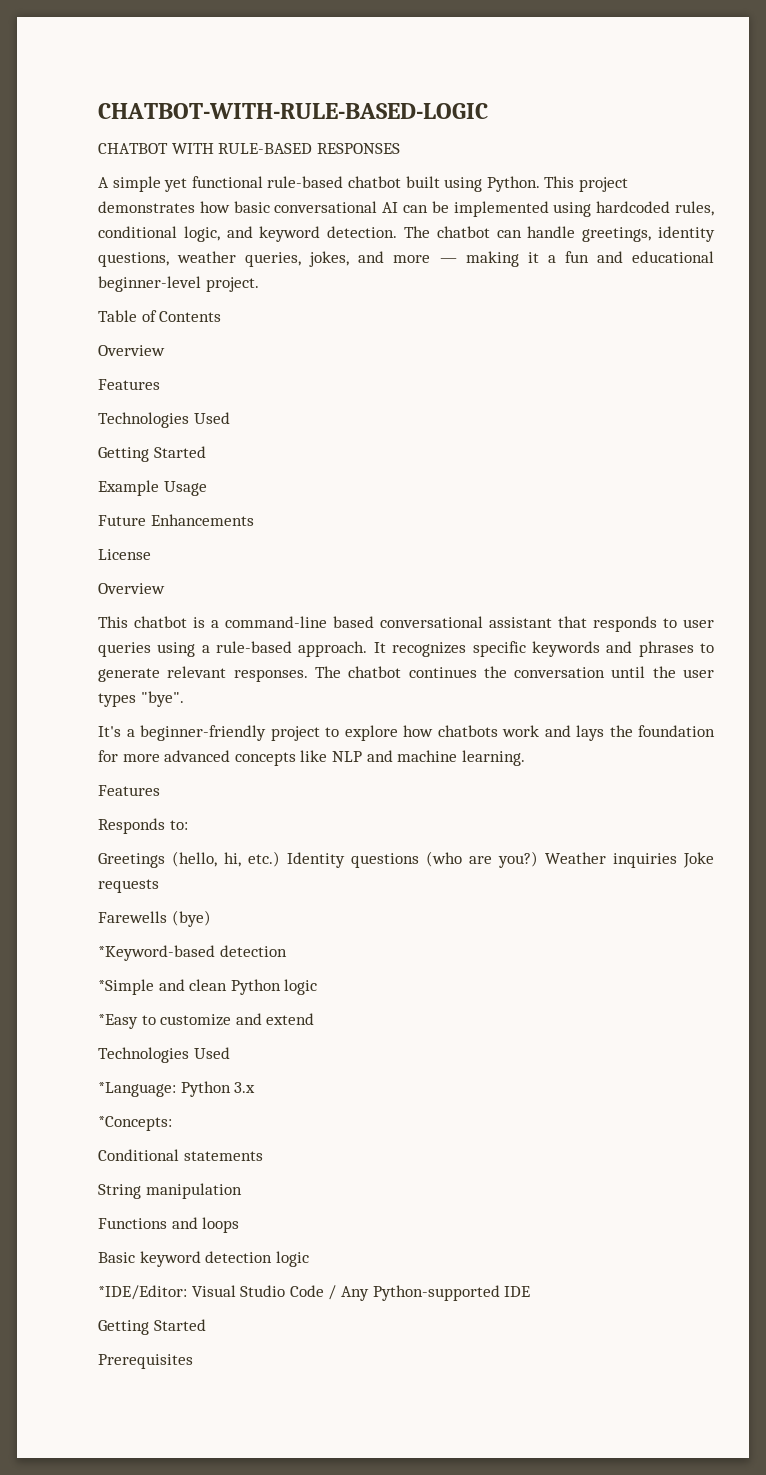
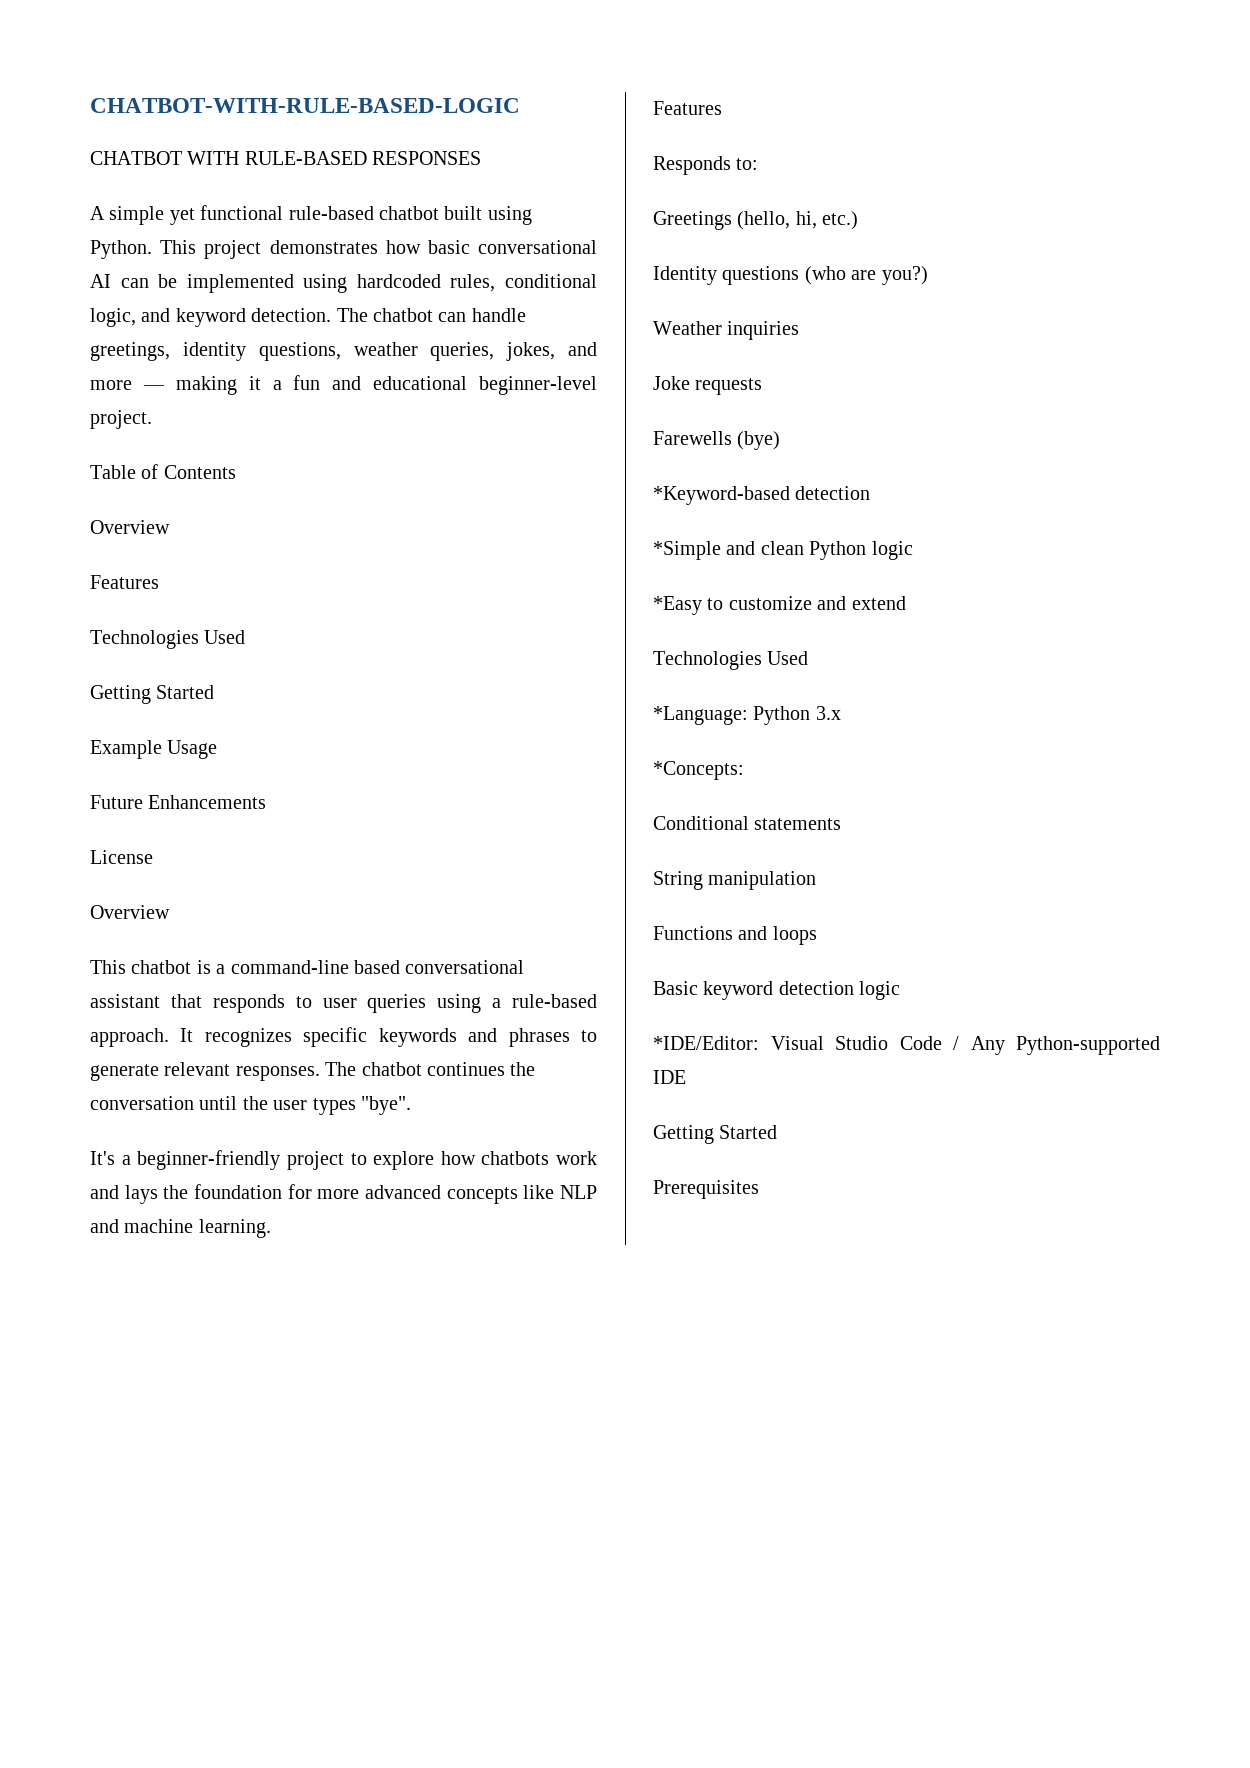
- Greetings (hello, hi, etc.) Identity questions (who are you?) Weather inquiries Joke requests
+ Greetings (hello, hi, etc.)
+ Identity questions (who are you?)
+ Weather inquiries
+ Joke requests

